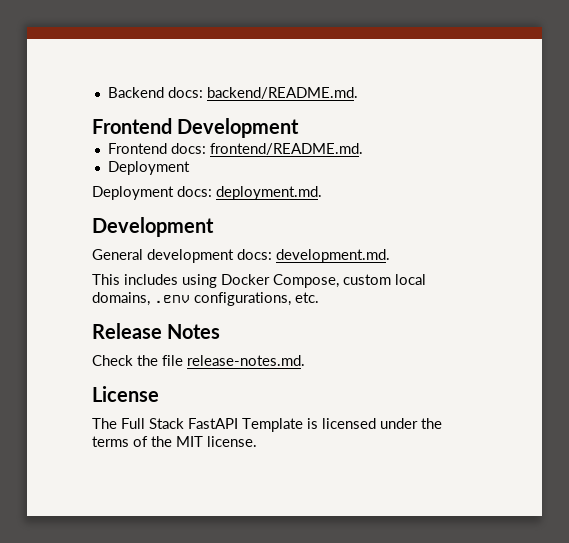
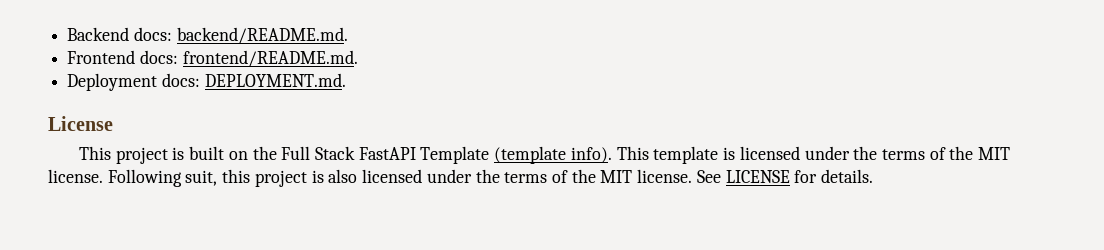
- Frontend Development
  Frontend docs: frontend/README.md.
- Deployment
- Deployment docs: deployment.md.
- Development
- General development docs: development.md.
- This includes using Docker Compose, custom local domains, .env configurations, etc.
- Release Notes
- Check the file release-notes.md.
+ Deployment docs: DEPLOYMENT.md.
  License
- The Full Stack FastAPI Template is licensed under the terms of the MIT license.
+ This project is built on the Full Stack FastAPI Template (template info). This template is licensed under the terms of the MIT license.
+ Following suit, this project is also licensed under the terms of the MIT license. See LICENSE for details.

